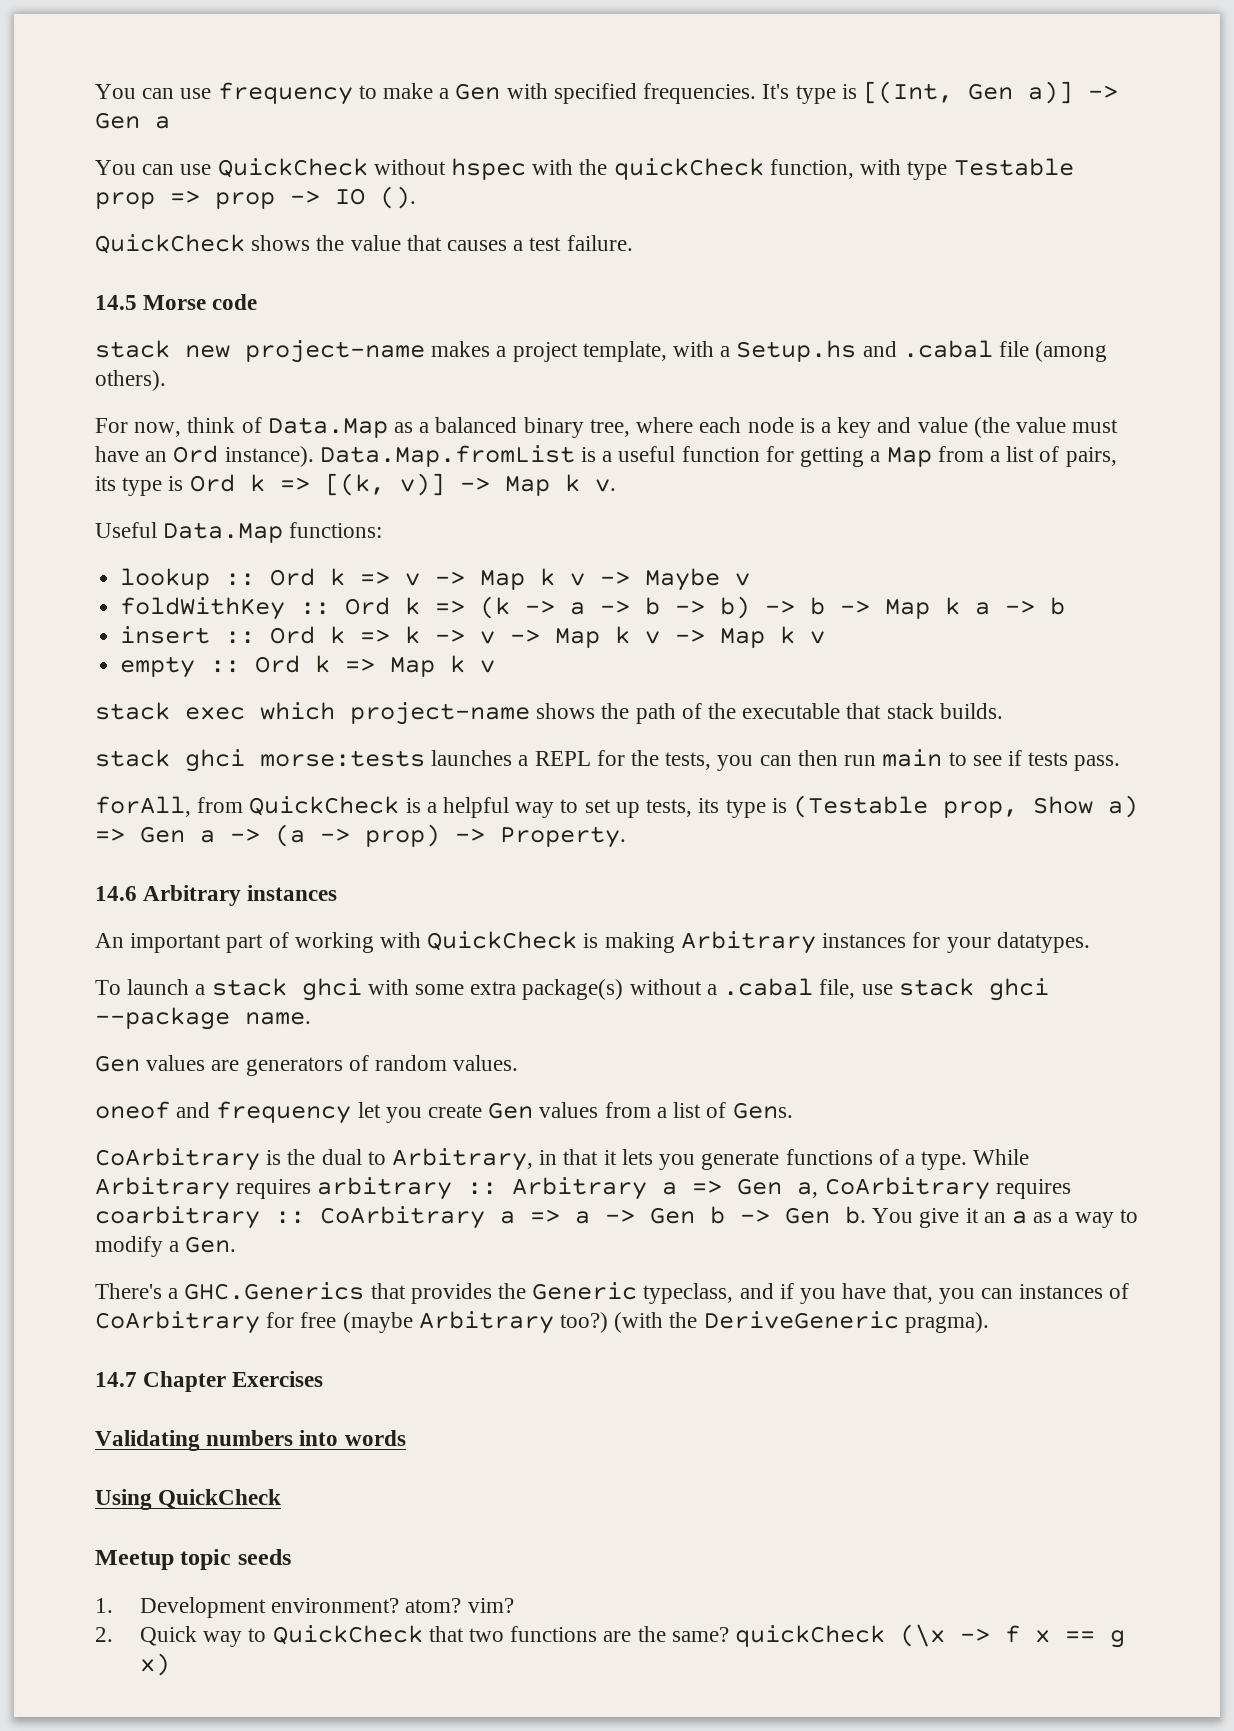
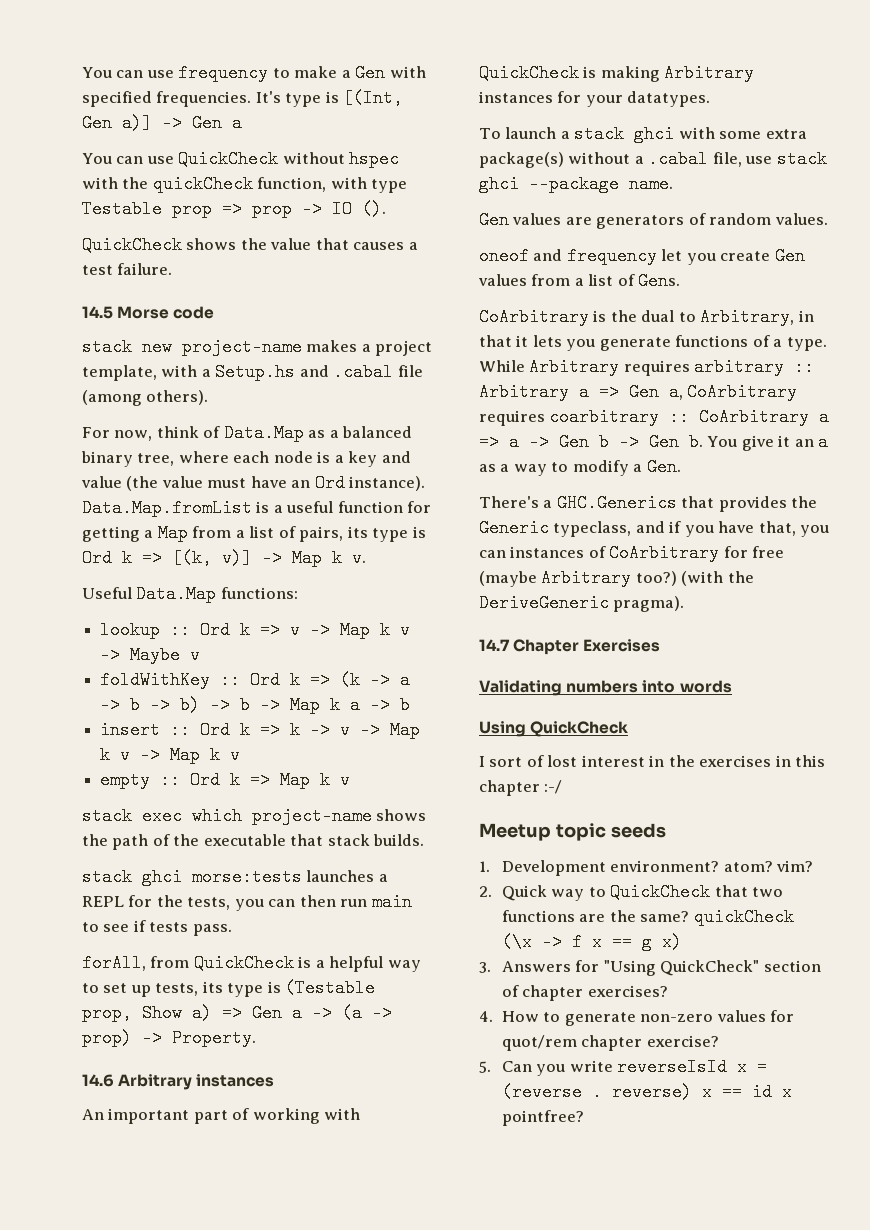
+ I sort of lost interest in the exercises in this chapter :-/
+ 3. Answers for "Using QuickCheck" section of chapter exercises?
+ 4. How to generate non-zero values for quot/rem chapter exercise?
+ 5. Can you write reverseIsId x = (reverse . reverse) x == id x pointfree?

